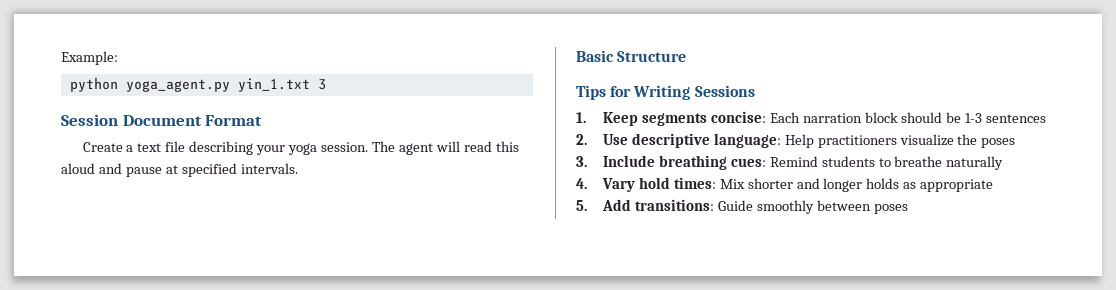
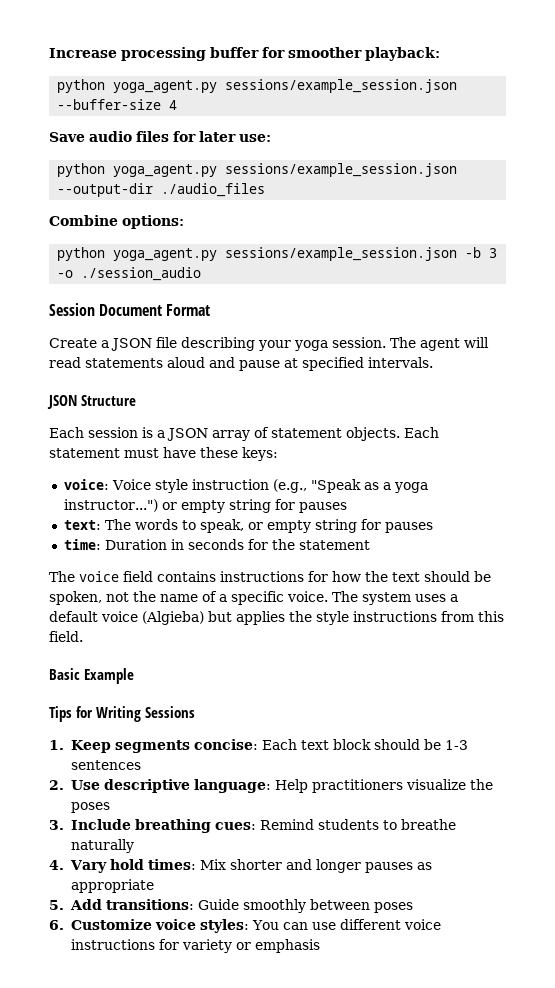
- Example:
- python yoga_agent.py yin_1.txt 3
+ Increase processing buffer for smoother playback:
+ python yoga_agent.py sessions/example_session.json --buffer-size 4
+ Save audio files for later use:
+ python yoga_agent.py sessions/example_session.json --output-dir ./audio_files
+ Combine options:
+ python yoga_agent.py sessions/example_session.json -b 3 -o ./session_audio
- Create a text file describing your yoga session.
+ Create a JSON file describing your yoga session.
- The agent will read this aloud and pause at specified intervals.
+ The agent will read statements aloud and pause at specified intervals.
+ JSON Structure
+ Each session is a JSON array of statement objects. Each statement must have these keys:
+ voice: Voice style instruction (e.g., "Speak as a yoga instructor...") or empty string for pauses
+ text: The words to speak, or empty string for pauses
+ time: Duration in seconds for the statement
+ The voice field contains instructions for how the text should be spoken, not the name of a specific voice. The system uses a default voice (Algieba) but applies the style instructions from this field.
- Basic Structure
+ Basic Example
- 1. Keep segments concise: Each narration block should be 1-3 sentences
+ 1. Keep segments concise: Each text block should be 1-3 sentences
- 4. Vary hold times: Mix shorter and longer holds as appropriate
+ 4. Vary hold times: Mix shorter and longer pauses as appropriate
+ 6. Customize voice styles: You can use different voice instructions for variety or emphasis

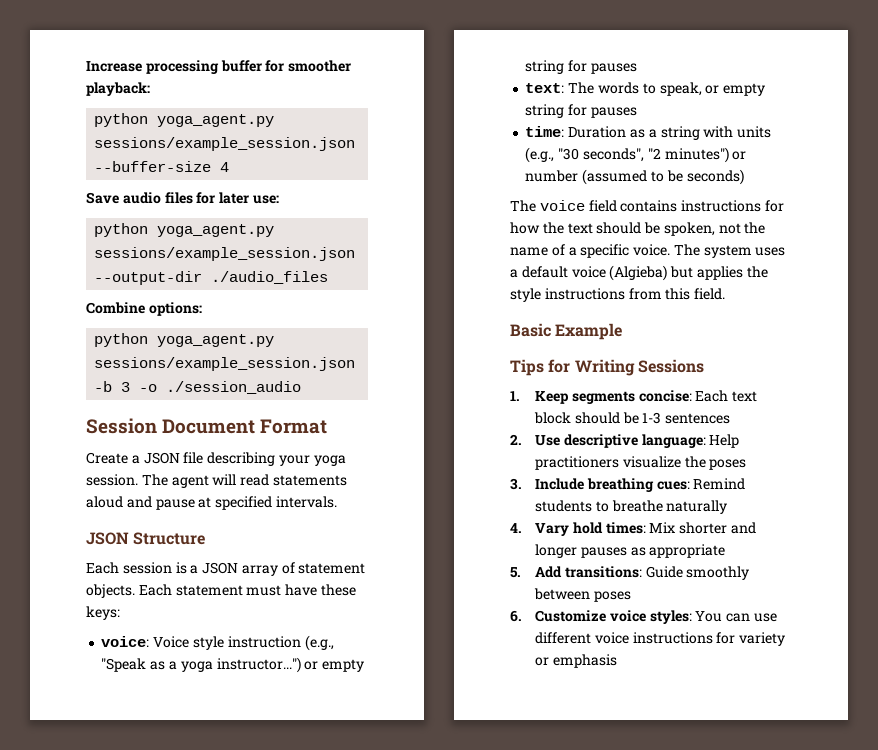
- time: Duration in seconds for the statement
+ time: Duration as a string with units (e.g., "30 seconds", "2 minutes") or number (assumed to be seconds)

